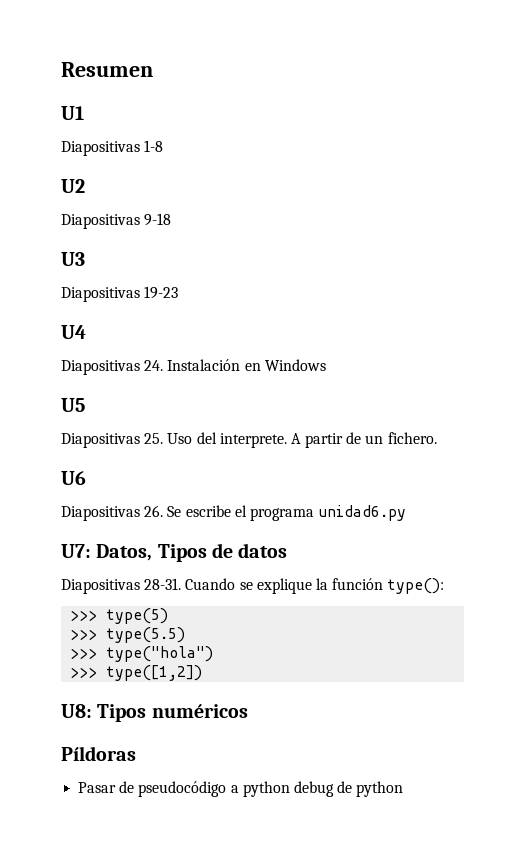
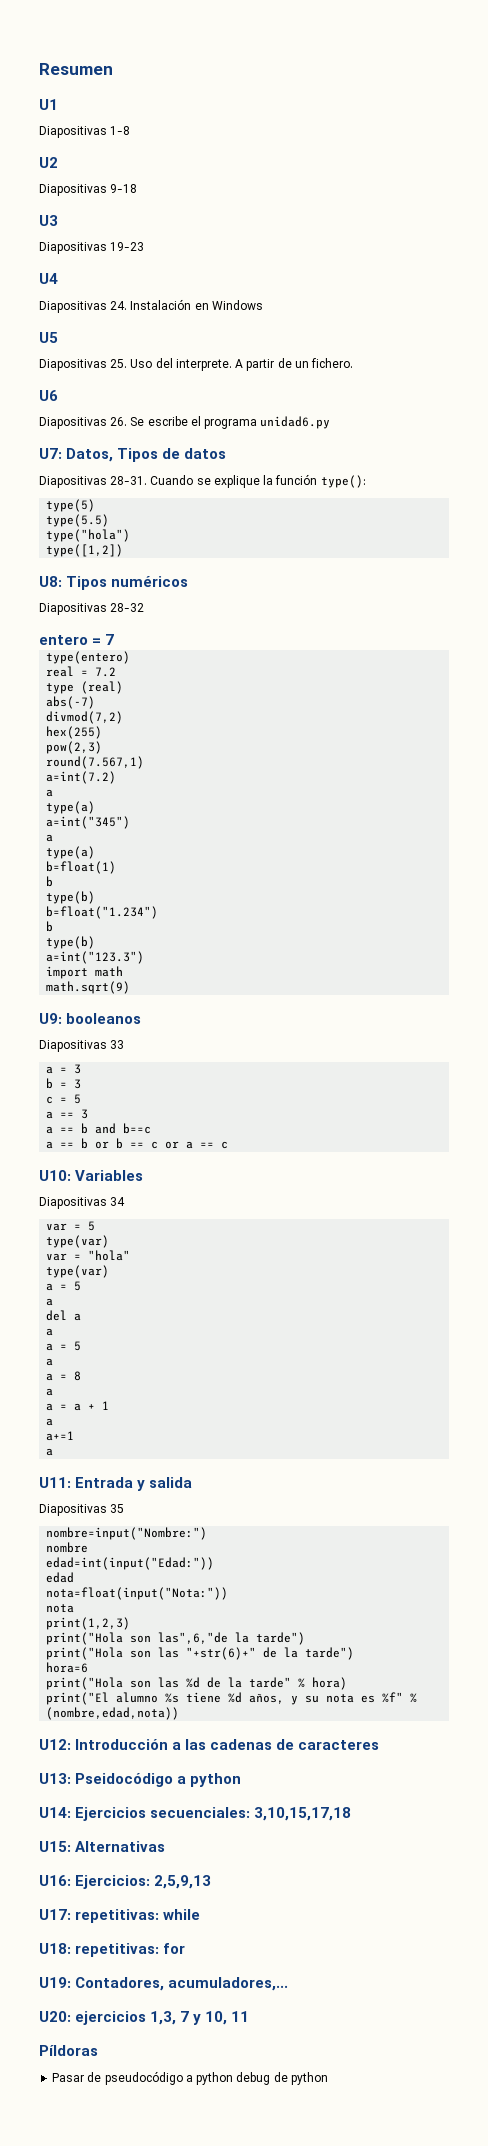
- >>> type(5)
+ type(5)
- >>> type(5.5)
+ type(5.5)
- >>> type("hola")
+ type("hola")
- >>> type([1,2])
+ type([1,2])
+ Diapositivas 28-32
+ entero = 7
+ type(entero)
+ real = 7.2
+ type (real)
+ abs(-7)
+ divmod(7,2)
+ hex(255)
+ pow(2,3)
+ round(7.567,1)
+ a=int(7.2)
+ a
+ type(a)
+ a=int("345")
+ a
+ type(a)
+ b=float(1)
+ b
+ type(b)
+ b=float("1.234")
+ b
+ type(b)
+ a=int("123.3")
+ import math
+ math.sqrt(9)
+ U9: booleanos
+ Diapositivas 33
+ a = 3
+ b = 3
+ c = 5
+ a == 3
+ a == b and b==c
+ a == b or b == c or a == c
+ U10: Variables
+ Diapositivas 34
+ var = 5
+ type(var)
+ var = "hola"
+ type(var)
+ a = 5
+ a
+ del a
+ a
+ a = 5
+ a
+ a = 8
+ a
+ a = a + 1
+ a
+ a+=1
+ a
+ U11: Entrada y salida
+ Diapositivas 35
+ nombre=input("Nombre:")
+ nombre
+ edad=int(input("Edad:"))
+ edad
+ nota=float(input("Nota:"))
+ nota
+ print(1,2,3)
+ print("Hola son las",6,"de la tarde")
+ print("Hola son las "+str(6)+" de la tarde")
+ hora=6
+ print("Hola son las %d de la tarde" % hora)
+ print("El alumno %s tiene %d años, y su nota es %f" % (nombre,edad,nota))
+ U12: Introducción a las cadenas de caracteres
+ U13: Pseidocódigo a python
+ U14: Ejercicios secuenciales: 3,10,15,17,18
+ U15: Alternativas
+ U16: Ejercicios: 2,5,9,13
+ U17: repetitivas: while
+ U18: repetitivas: for
+ U19: Contadores, acumuladores,...
+ U20: ejercicios 1,3, 7 y 10, 11

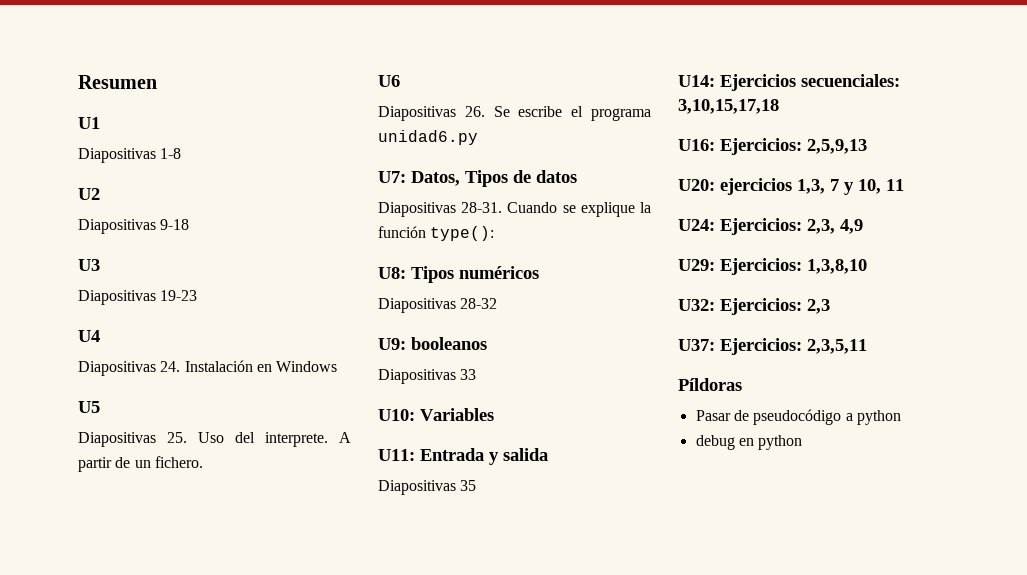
- type(5)
- type(5.5)
- type("hola")
- type([1,2])
- entero = 7
- type(entero)
- real = 7.2
- type (real)
- abs(-7)
- divmod(7,2)
- hex(255)
- pow(2,3)
- round(7.567,1)
- a=int(7.2)
- a
- type(a)
- a=int("345")
- a
- type(a)
- b=float(1)
- b
- type(b)
- b=float("1.234")
- b
- type(b)
- a=int("123.3")
- import math
- math.sqrt(9)
  U9: booleanos
  Diapositivas 33
- a = 3
- b = 3
- c = 5
- a == 3
- a == b and b==c
- a == b or b == c or a == c
  U10: Variables
- Diapositivas 34
- var = 5
- type(var)
- var = "hola"
- type(var)
- a = 5
- a
- del a
- a
- a = 5
- a
- a = 8
- a
- a = a + 1
- a
- a+=1
- a
- nombre=input("Nombre:")
- nombre
- edad=int(input("Edad:"))
- edad
- nota=float(input("Nota:"))
- nota
- print(1,2,3)
- print("Hola son las",6,"de la tarde")
- print("Hola son las "+str(6)+" de la tarde")
- hora=6
- print("Hola son las %d de la tarde" % hora)
- print("El alumno %s tiene %d años, y su nota es %f" % (nombre,edad,nota))
- U12: Introducción a las cadenas de caracteres
- U13: Pseidocódigo a python
- U15: Alternativas
- U17: repetitivas: while
- U18: repetitivas: for
- U19: Contadores, acumuladores,...
+ U24: Ejercicios: 2,3, 4,9
+ U29: Ejercicios: 1,3,8,10
+ U32: Ejercicios: 2,3
+ U37: Ejercicios: 2,3,5,11
- Pasar de pseudocódigo a python debug de python
+ Pasar de pseudocódigo a python
+ debug en python

